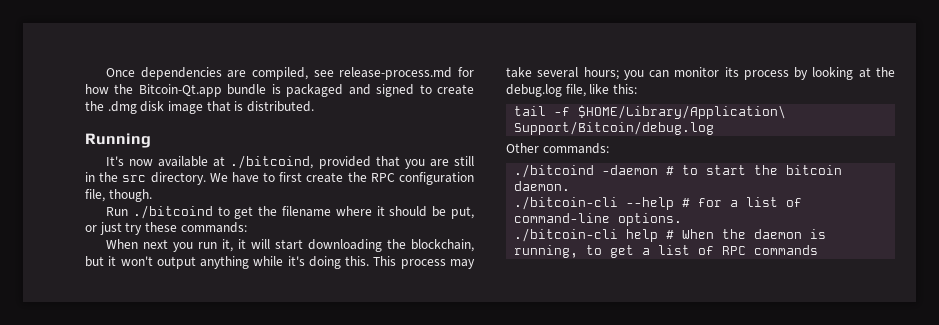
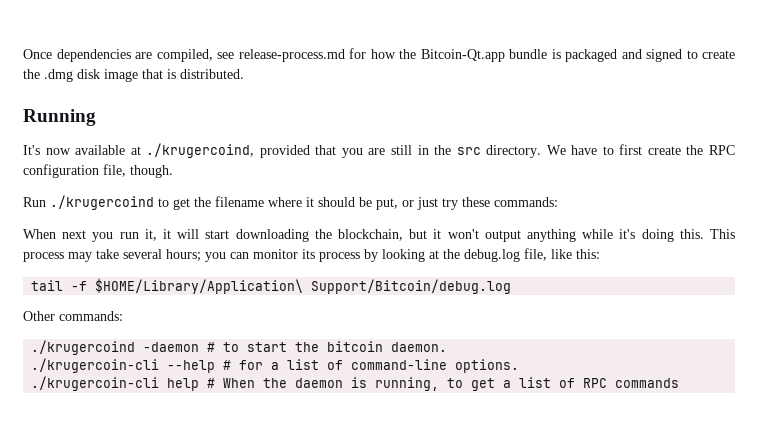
- It's now available at ./bitcoind, provided that you are still in the src directory.
+ It's now available at ./krugercoind, provided that you are still in the src directory.
- Run ./bitcoind to get the filename where it should be put, or just try these commands:
+ Run ./krugercoind to get the filename where it should be put, or just try these commands:
- ./bitcoind -daemon # to start the bitcoin daemon.
+ ./krugercoind -daemon # to start the bitcoin daemon.
- ./bitcoin-cli --help # for a list of command-line options.
+ ./krugercoin-cli --help # for a list of command-line options.
- ./bitcoin-cli help # When the daemon is running, to get a list of RPC commands
+ ./krugercoin-cli help # When the daemon is running, to get a list of RPC commands

